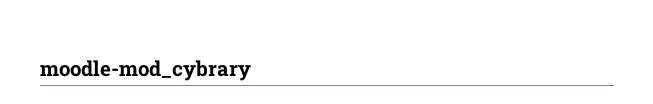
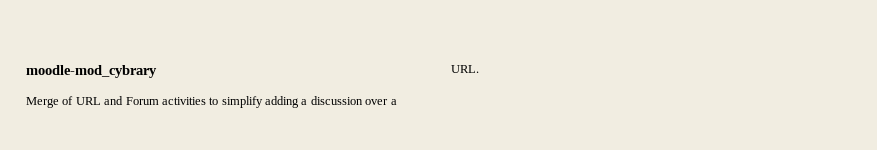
+ Merge of URL and Forum activities to simplify adding a discussion over a URL.

